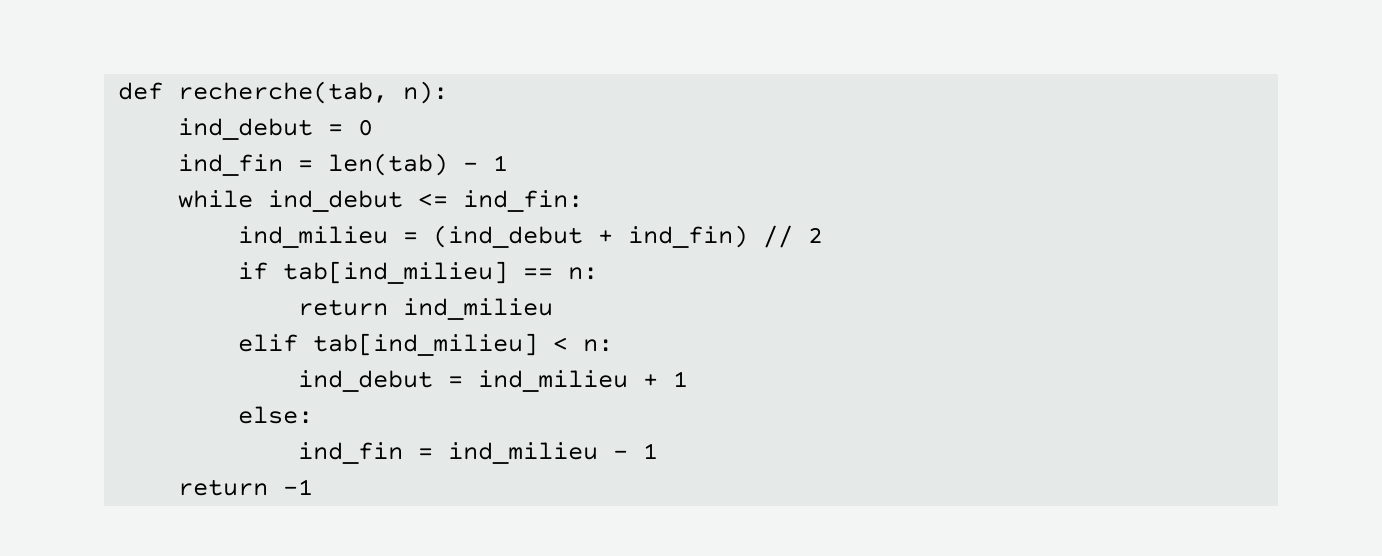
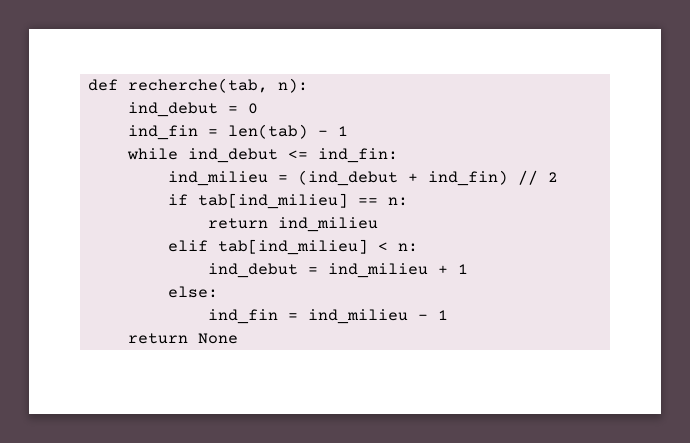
- return -1
+ return None

